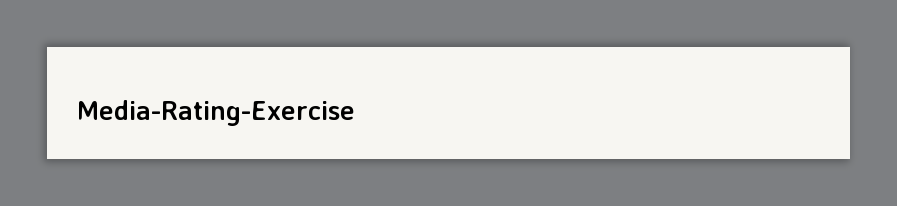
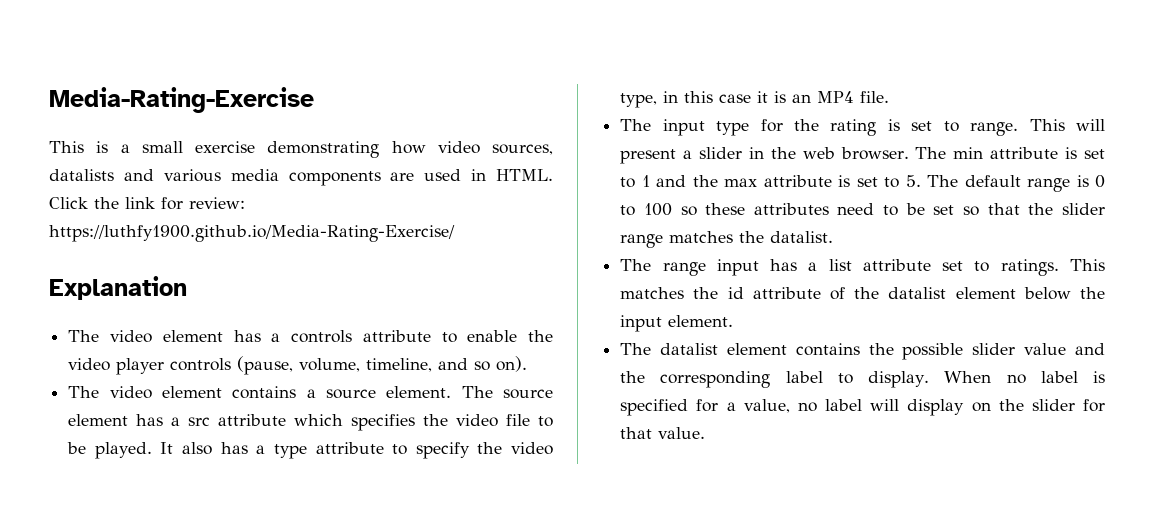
+ This is a small exercise demonstrating how video sources, datalists and various media components are used in HTML. Click the link for review: https://luthfy1900.github.io/Media-Rating-Exercise/
+ Explanation
+ The video element has a controls attribute to enable the video player controls (pause, volume, timeline, and so on).
+ The video element contains a source element. The source element has a src attribute which specifies the video file to be played. It also has a type attribute to specify the video type, in this case it is an MP4 file.
+ The input type for the rating is set to range. This will present a slider in the web browser. The min attribute is set to 1 and the max attribute is set to 5. The default range is 0 to 100 so these attributes need to be set so that the slider range matches the datalist.
+ The range input has a list attribute set to ratings. This matches the id attribute of the datalist element below the input element.
+ The datalist element contains the possible slider value and the corresponding label to display. When no label is specified for a value, no label will display on the slider for that value.

